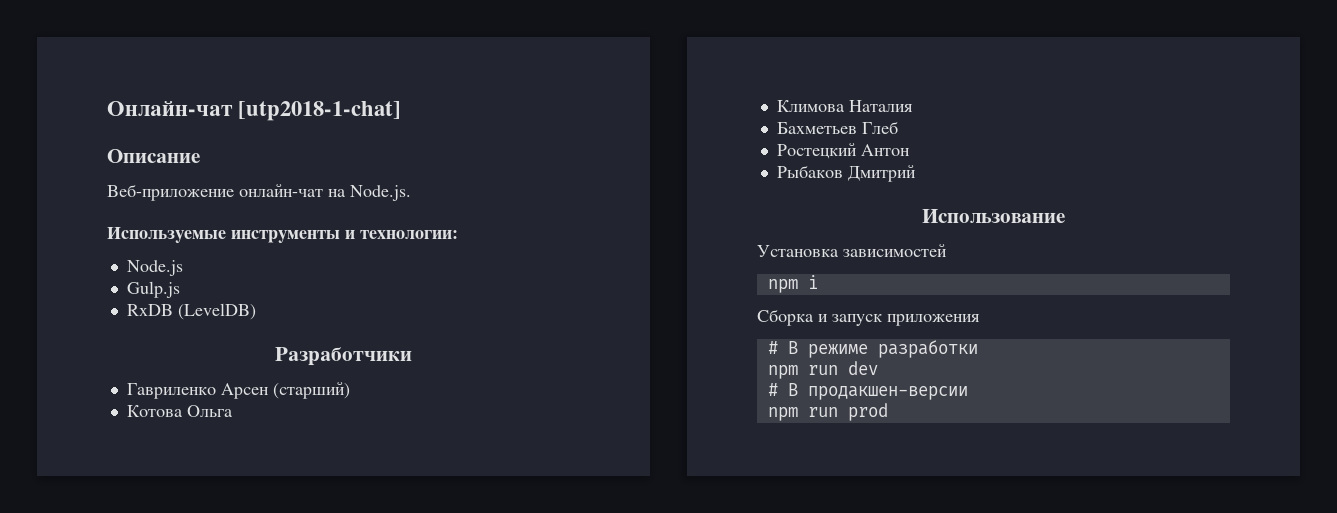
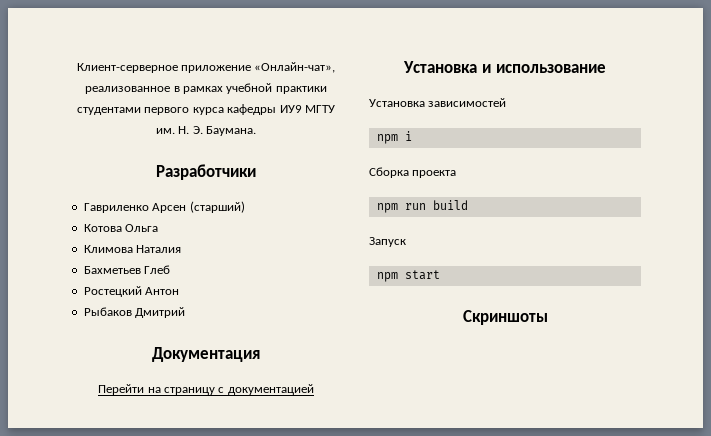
- Онлайн-чат [utp2018-1-chat]
- Описание
- Веб-приложение онлайн-чат на Node.js.
- Используемые инструменты и технологии:
- Node.js
- Gulp.js
- RxDB (LevelDB)
+ Клиент-серверное приложение «Онлайн-чат», реализованное в рамках учебной практики студентами первого курса кафедры ИУ9 МГТУ им. Н. Э. Баумана.
- Использование
+ Документация
+ Перейти на страницу с документацией
+ Установка и использование
- Сборка и запуск приложения
- # В режиме разработки
- npm run dev
- # В продакшен-версии
- npm run prod
+ Сборка проекта
+ npm run build
+ Запуск
+ npm start
+ Скриншоты

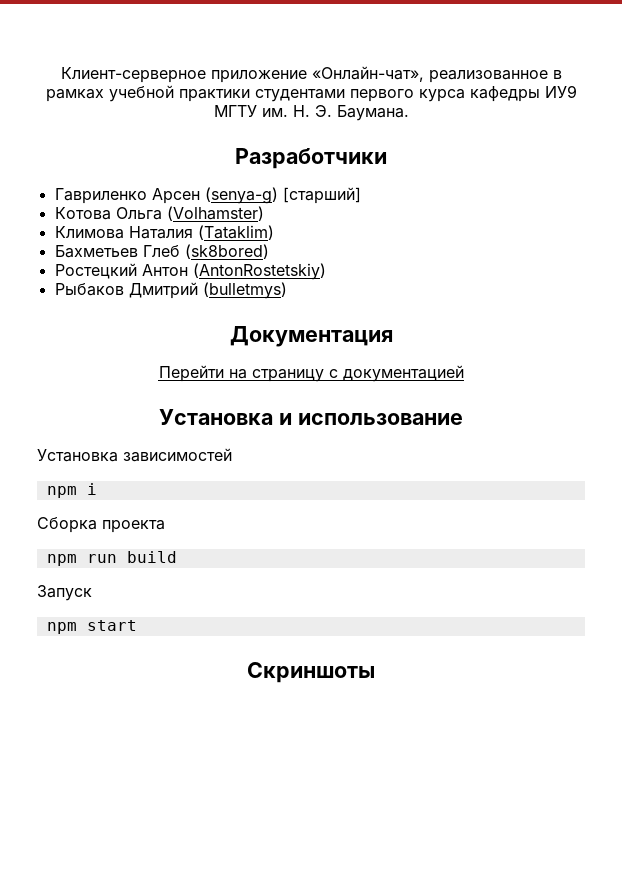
- Гавриленко Арсен (старший)
+ Гавриленко Арсен (senya-g) [старший]
- Котова Ольга
+ Котова Ольга (Volhamster)
- Климова Наталия
+ Климова Наталия (Tataklim)
- Бахметьев Глеб
+ Бахметьев Глеб (sk8bored)
- Ростецкий Антон
+ Ростецкий Антон (AntonRostetskiy)
- Рыбаков Дмитрий
+ Рыбаков Дмитрий (bulletmys)

